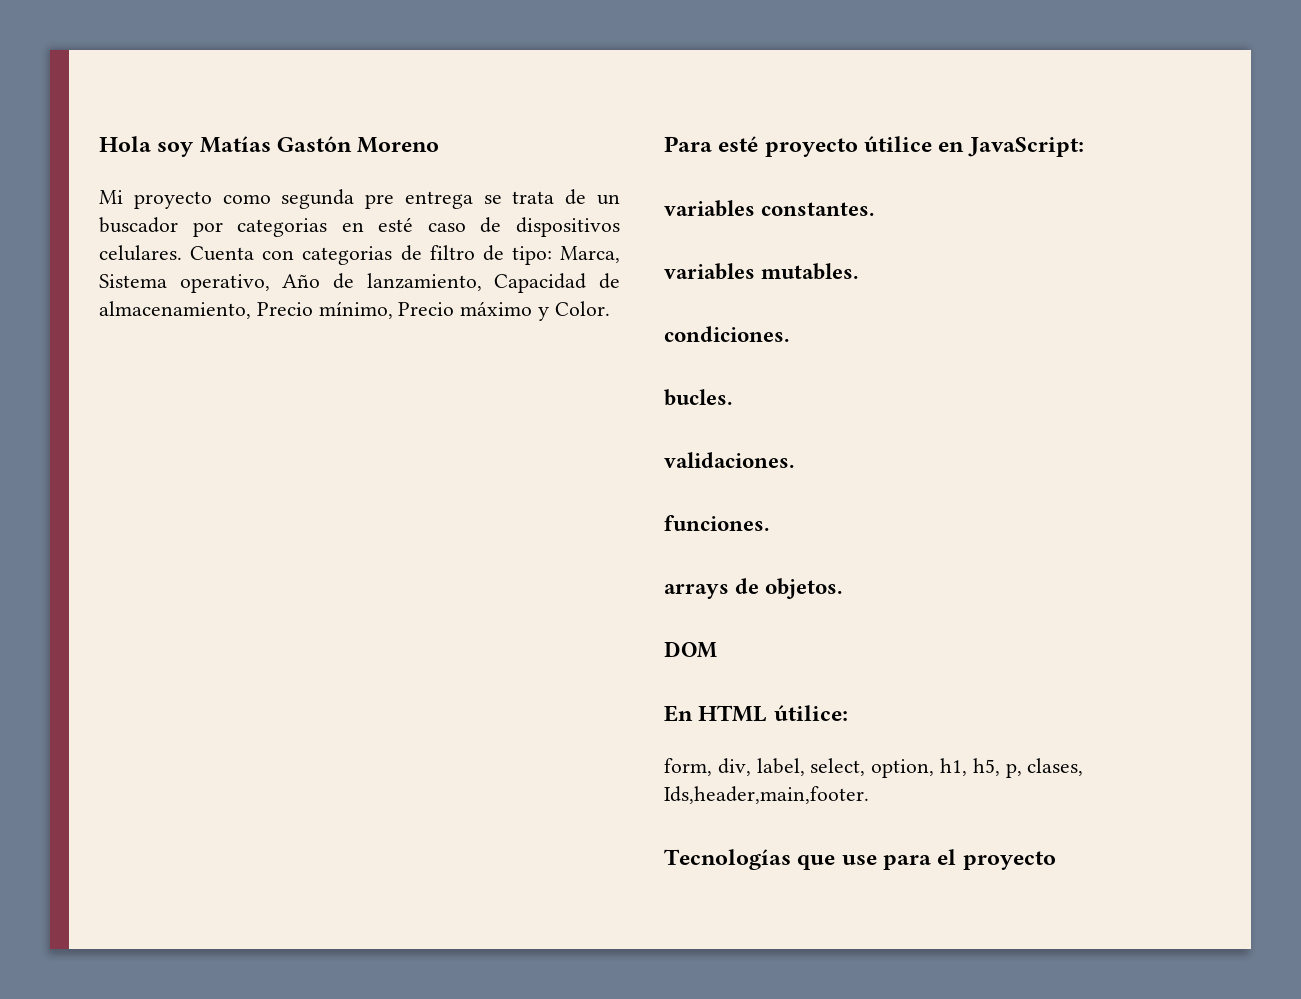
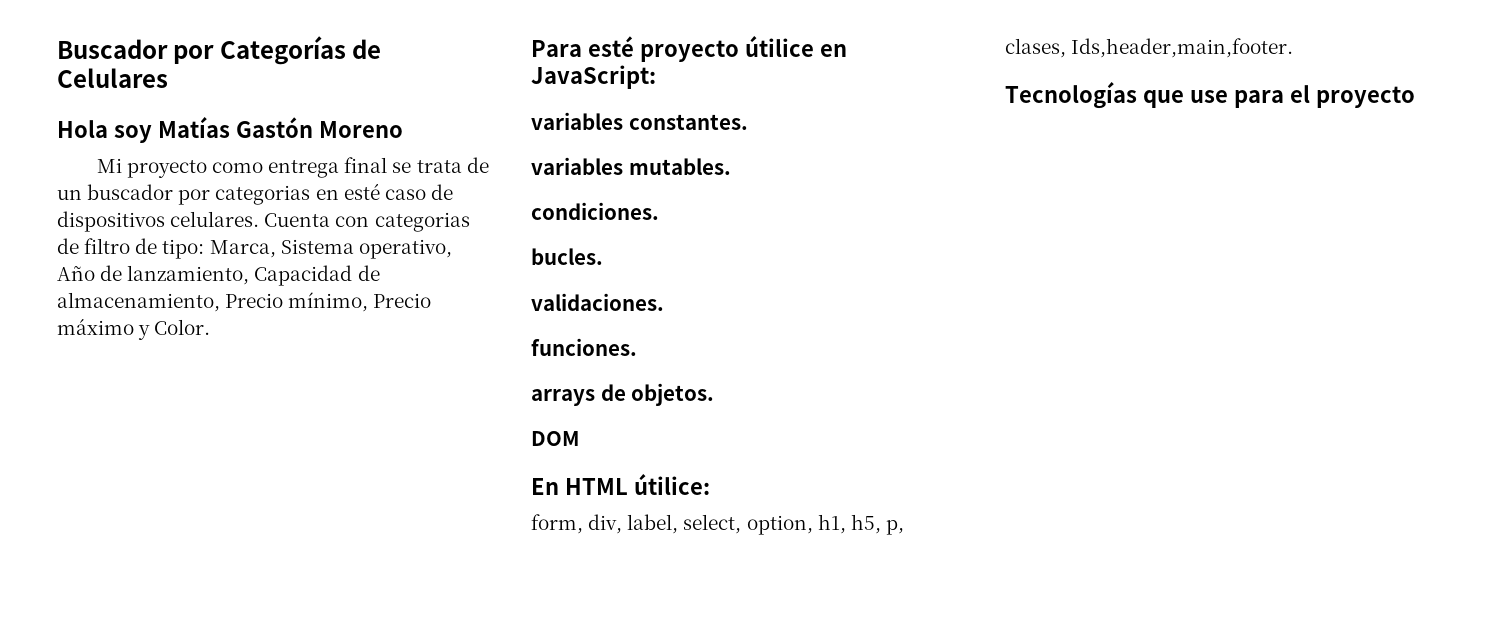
+ Buscador por Categorías de Celulares
- Mi proyecto como segunda pre entrega se trata de un buscador por categorias en esté caso de dispositivos celulares.
+ Mi proyecto como entrega final se trata de un buscador por categorias en esté caso de dispositivos celulares.

